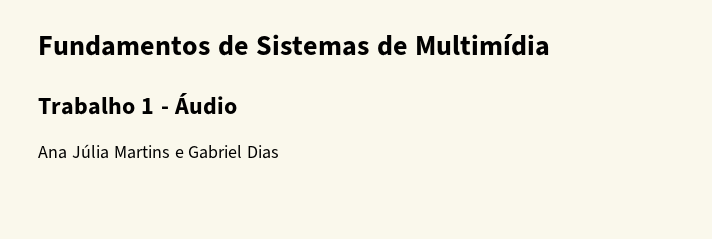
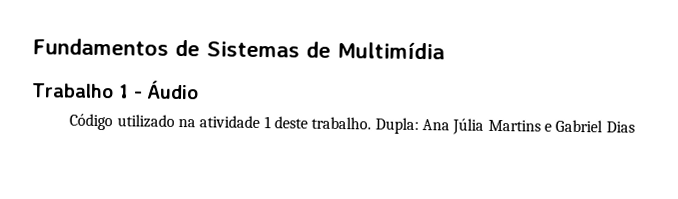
- Ana Júlia Martins e Gabriel Dias
+ Código utilizado na atividade 1 deste trabalho. Dupla: Ana Júlia Martins e Gabriel Dias

